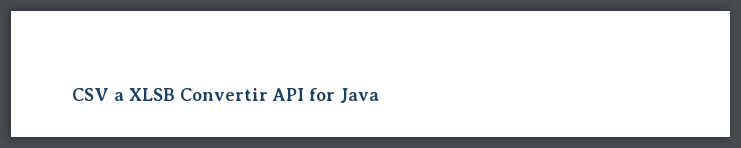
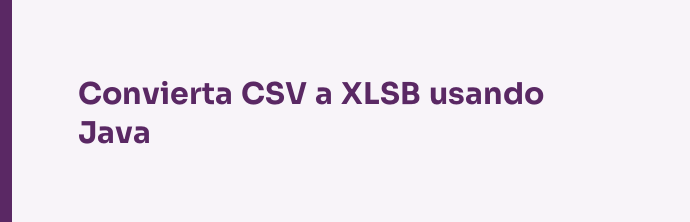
- CSV a XLSB Convertir API for Java
+ Convierta CSV a XLSB usando Java

